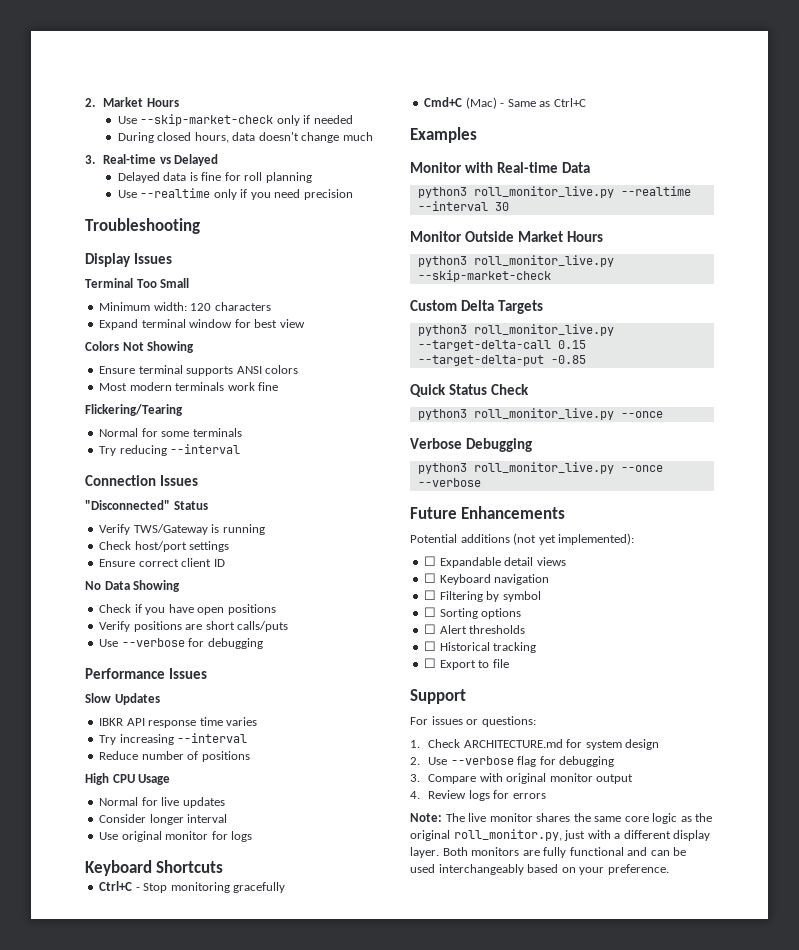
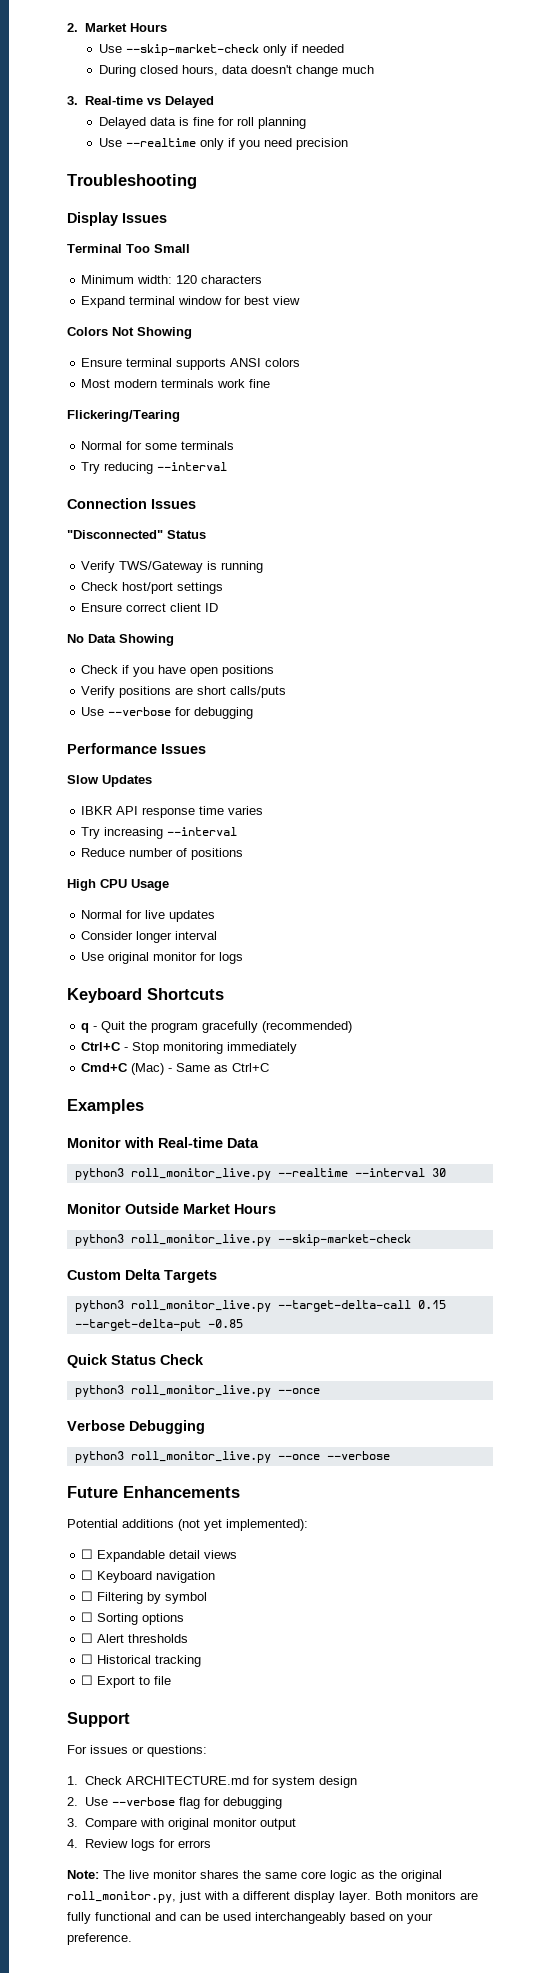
+ q - Quit the program gracefully (recommended)
- Ctrl+C - Stop monitoring gracefully
+ Ctrl+C - Stop monitoring immediately

